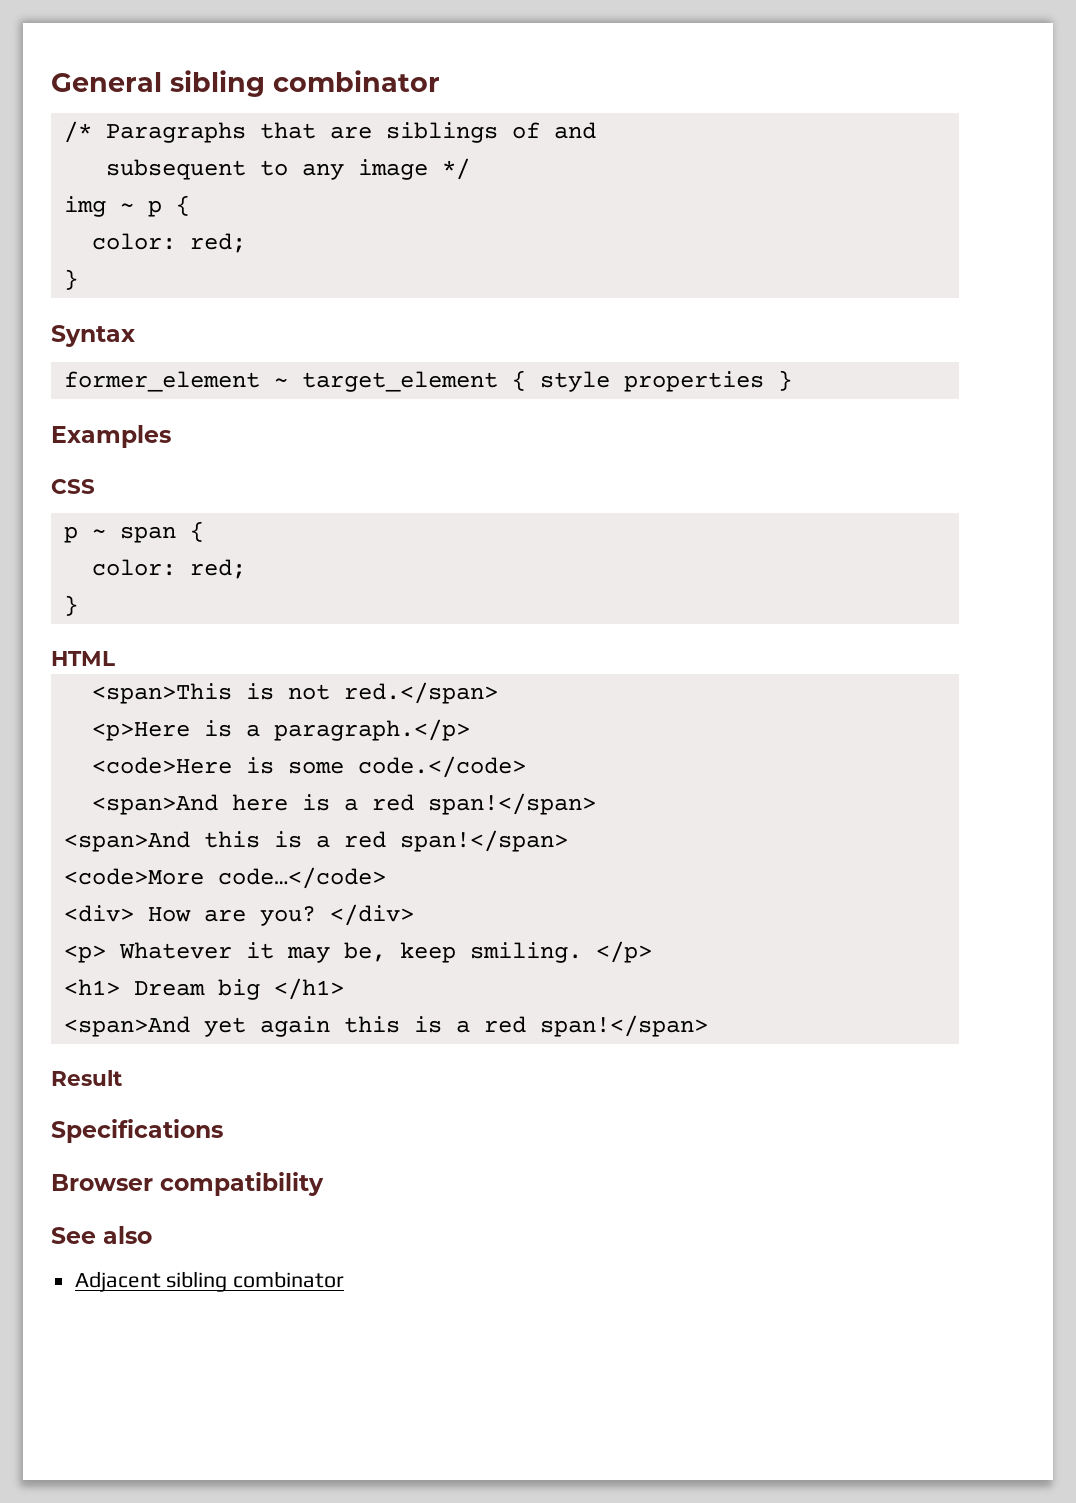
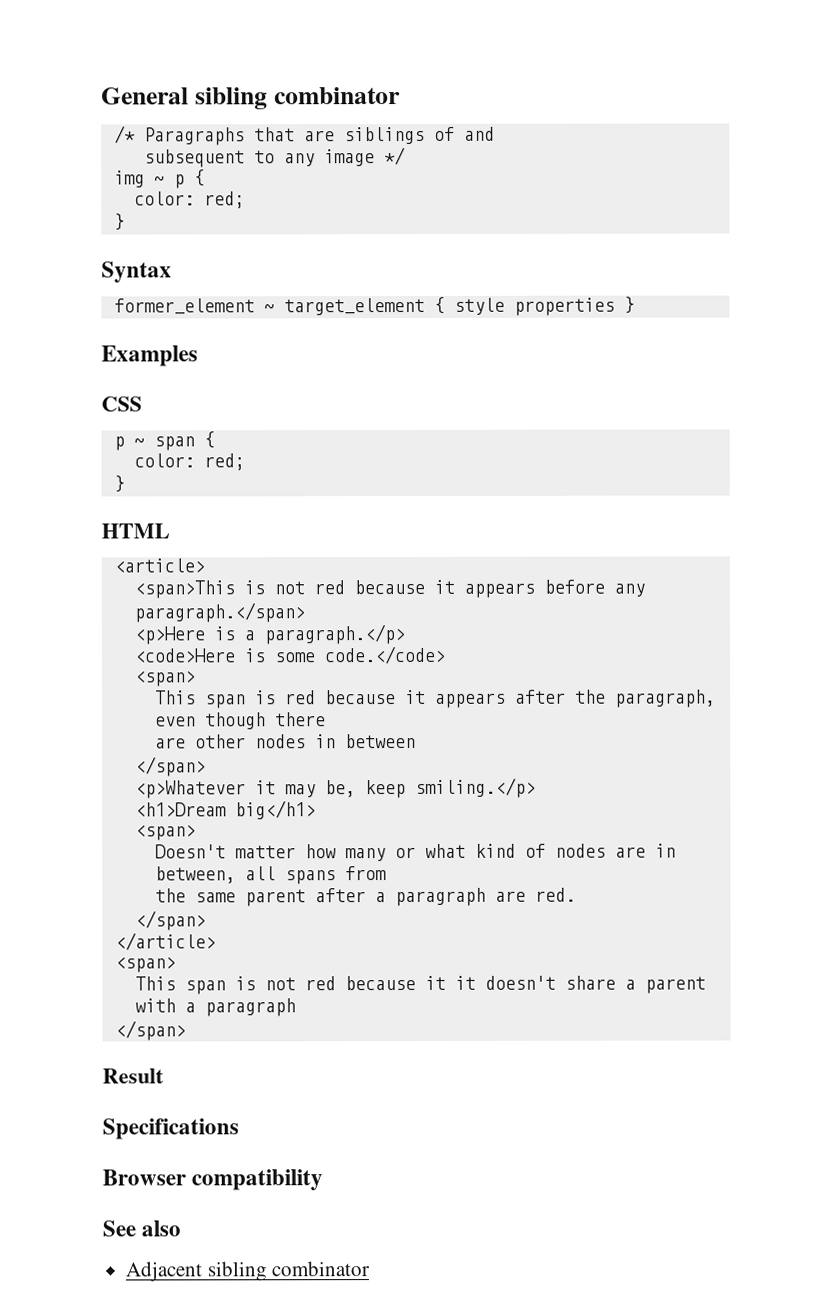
+ <article>
- <span>This is not red.</span>
+ <span>This is not red because it appears before any paragraph.</span>
  <code>Here is some code.</code>
- <span>And here is a red span!</span>
- <span>And this is a red span!</span>
- <code>More code…</code>
- <div> How are you? </div>
- <p> Whatever it may be, keep smiling. </p>
- <h1> Dream big </h1>
- <span>And yet again this is a red span!</span>
+ <span>
+ This span is red because it appears after the paragraph, even though there
+ are other nodes in between
+ </span>
+ <p>Whatever it may be, keep smiling.</p>
+ <h1>Dream big</h1>
+ <span>
+ Doesn't matter how many or what kind of nodes are in between, all spans from
+ the same parent after a paragraph are red.
+ </span>
+ </article>
+ <span>
+ This span is not red because it it doesn't share a parent with a paragraph
+ </span>

